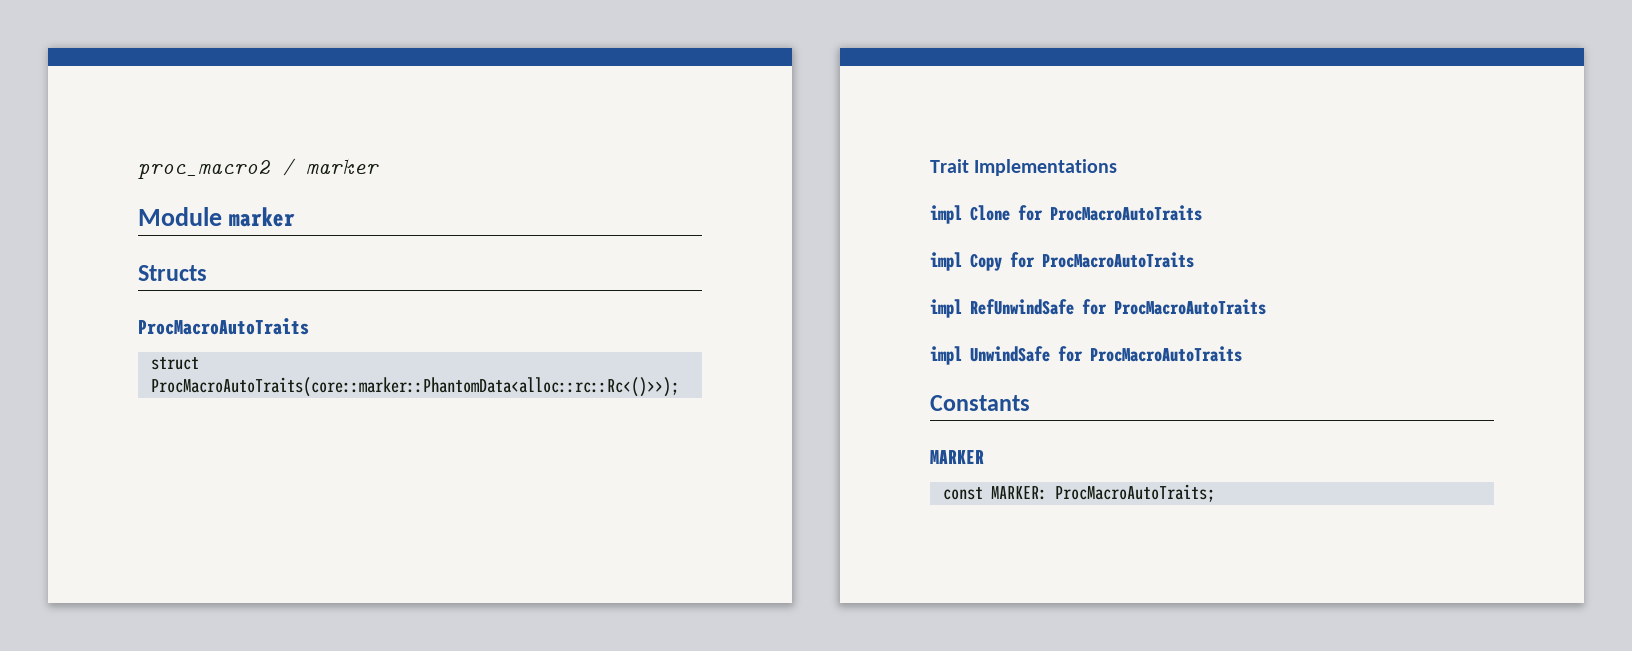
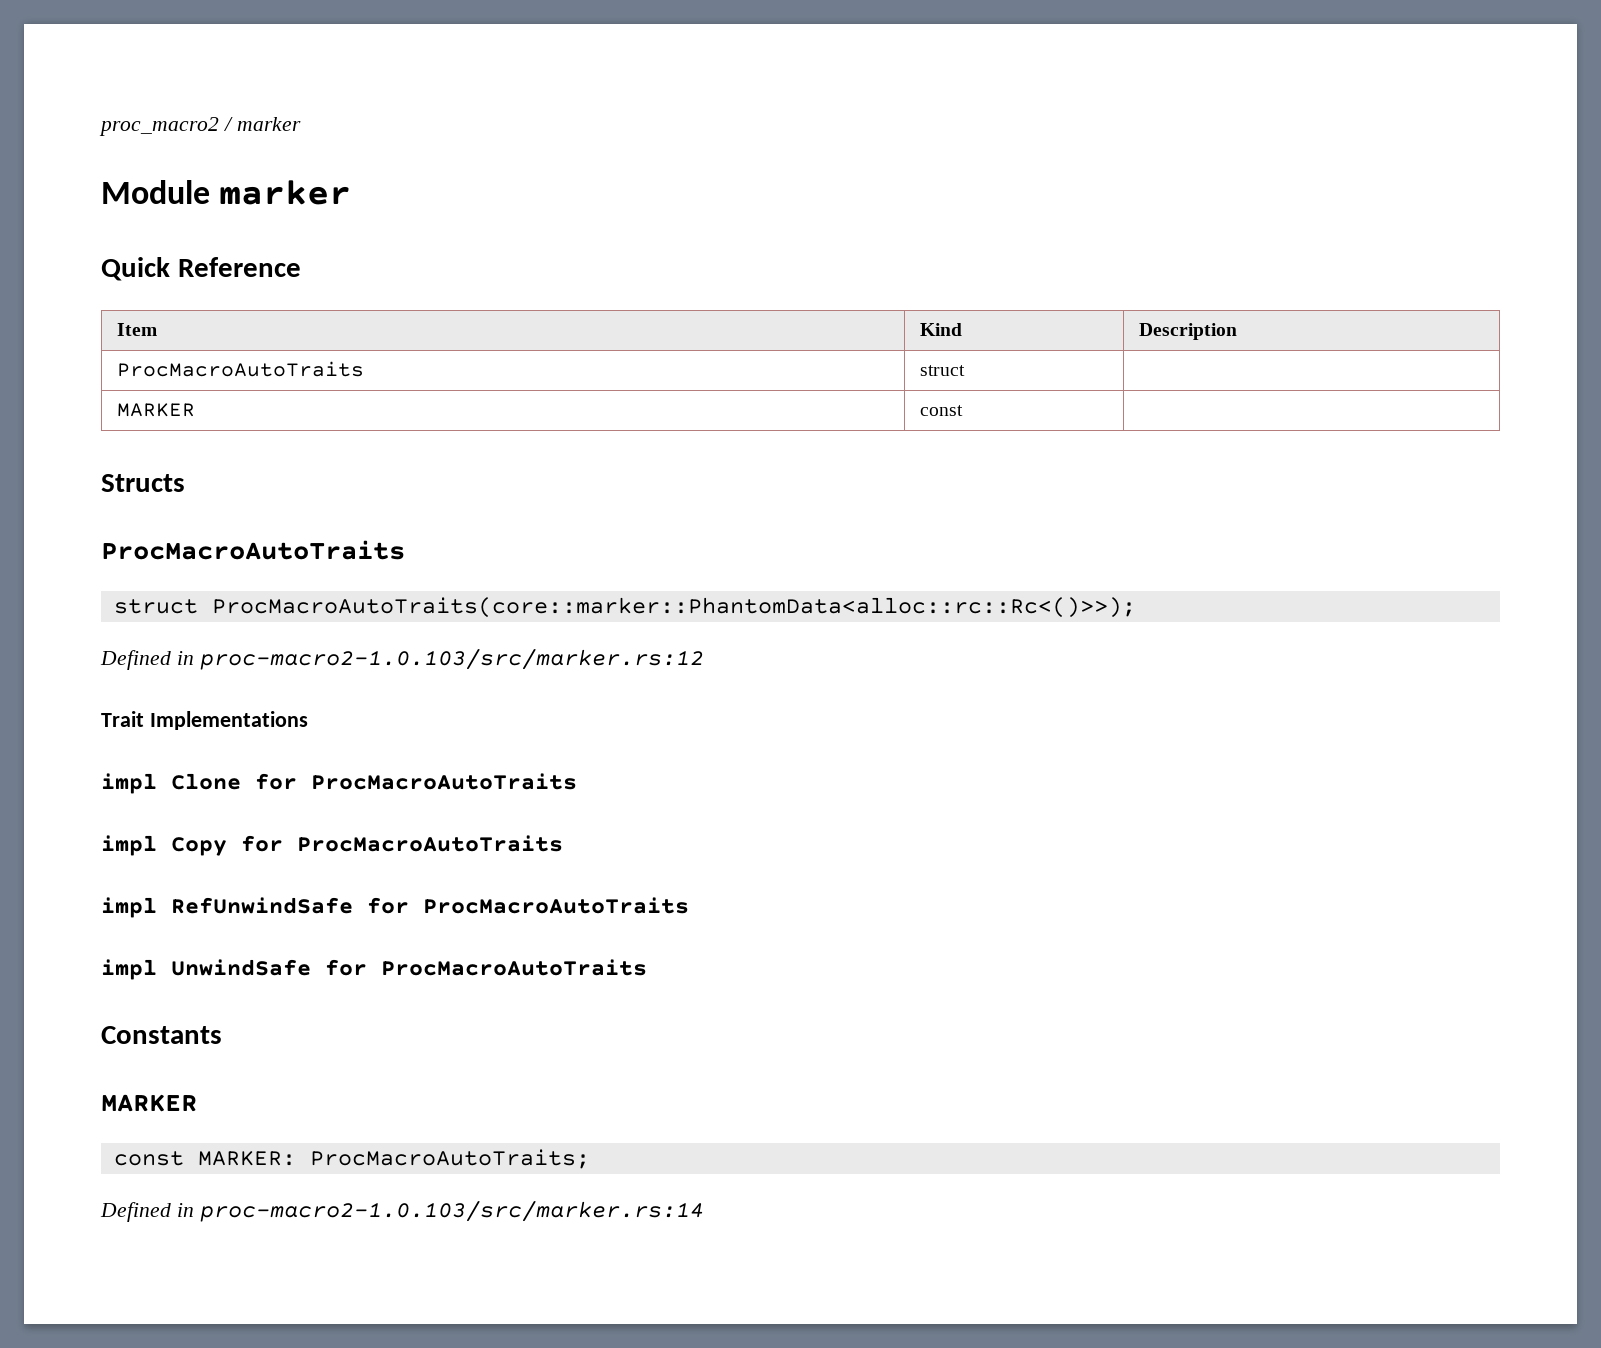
+ Quick Reference
+ Item | Kind | Description
+ ProcMacroAutoTraits | struct |
+ MARKER | const |
+ Defined in proc-macro2-1.0.103/src/marker.rs:12
+ Defined in proc-macro2-1.0.103/src/marker.rs:14

